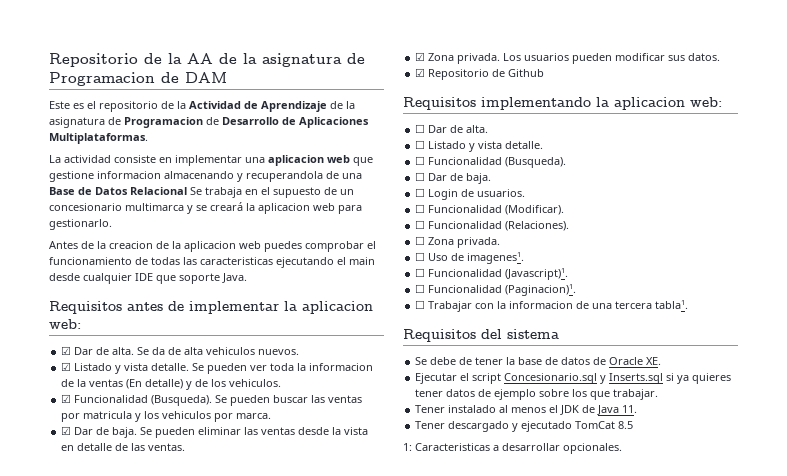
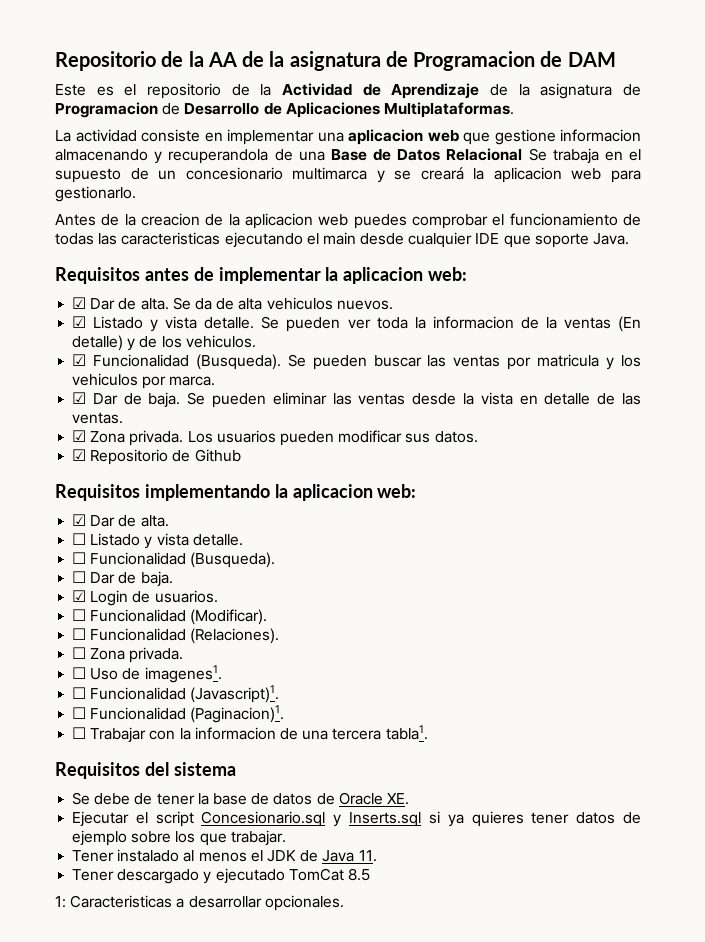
  Requisitos implementando la aplicacion web:
- ☐ Dar de alta.
+ ☑ Dar de alta.
- ☐ Login de usuarios.
+ ☑ Login de usuarios.

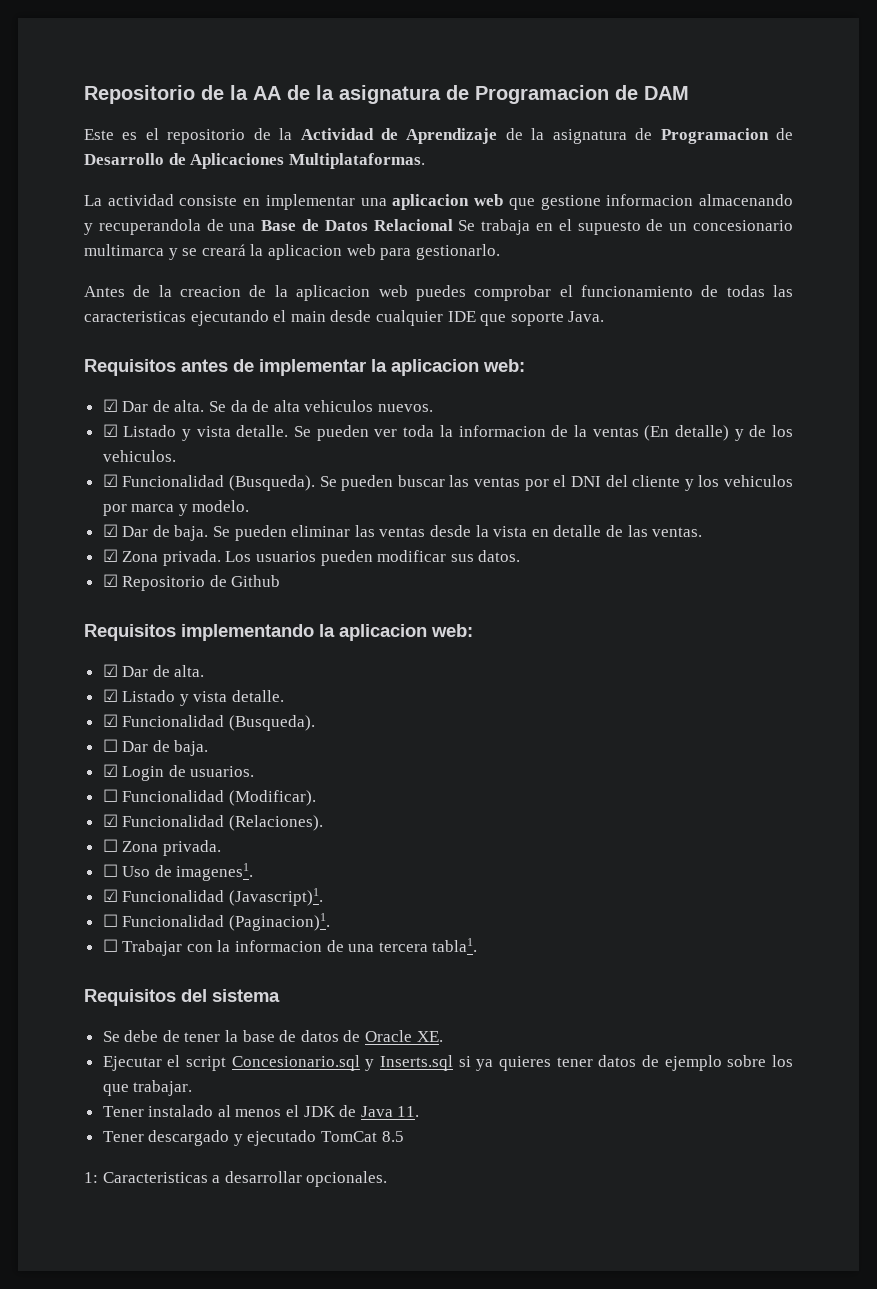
- Se pueden buscar las ventas por matricula y los vehiculos por marca.
+ Se pueden buscar las ventas por el DNI del cliente y los vehiculos por marca y modelo.
  Requisitos implementando la aplicacion web:
  ☑ Dar de alta.
- ☐ Listado y vista detalle.
- ☐ Funcionalidad (Busqueda).
+ ☑ Listado y vista detalle.
+ ☑ Funcionalidad (Busqueda).
- ☐ Funcionalidad (Relaciones).
+ ☑ Funcionalidad (Relaciones).
- ☐ Funcionalidad (Javascript)1.
+ ☑ Funcionalidad (Javascript)1.

